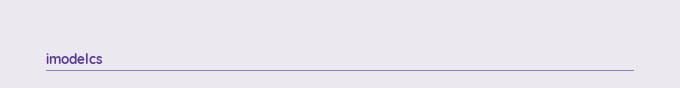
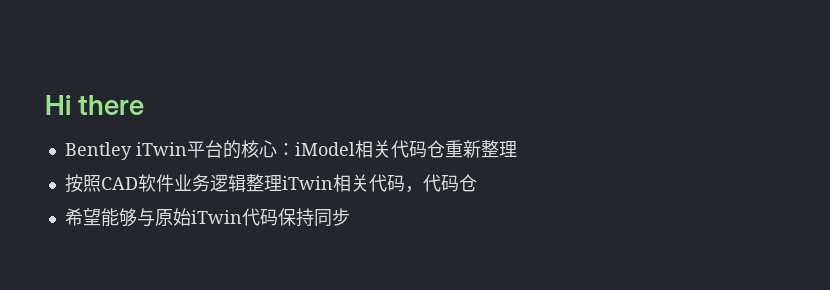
- imodelcs
+ Hi there
+ Bentley iTwin平台的核心：iModel相关代码仓重新整理
+ 按照CAD软件业务逻辑整理iTwin相关代码，代码仓
+ 希望能够与原始iTwin代码保持同步

